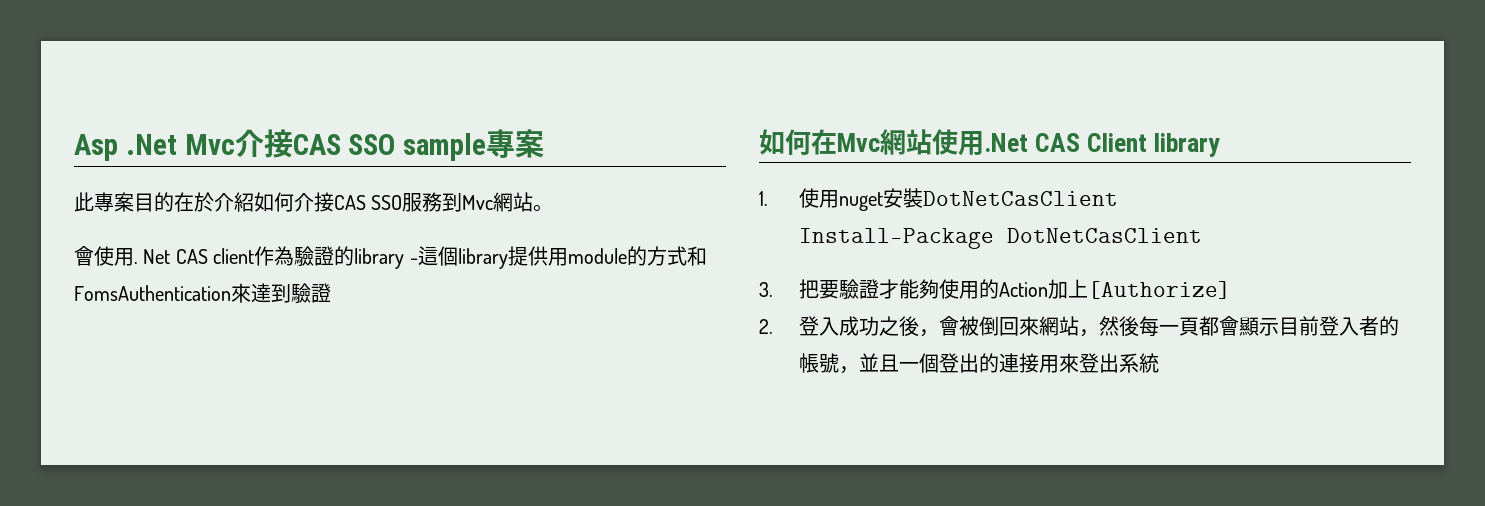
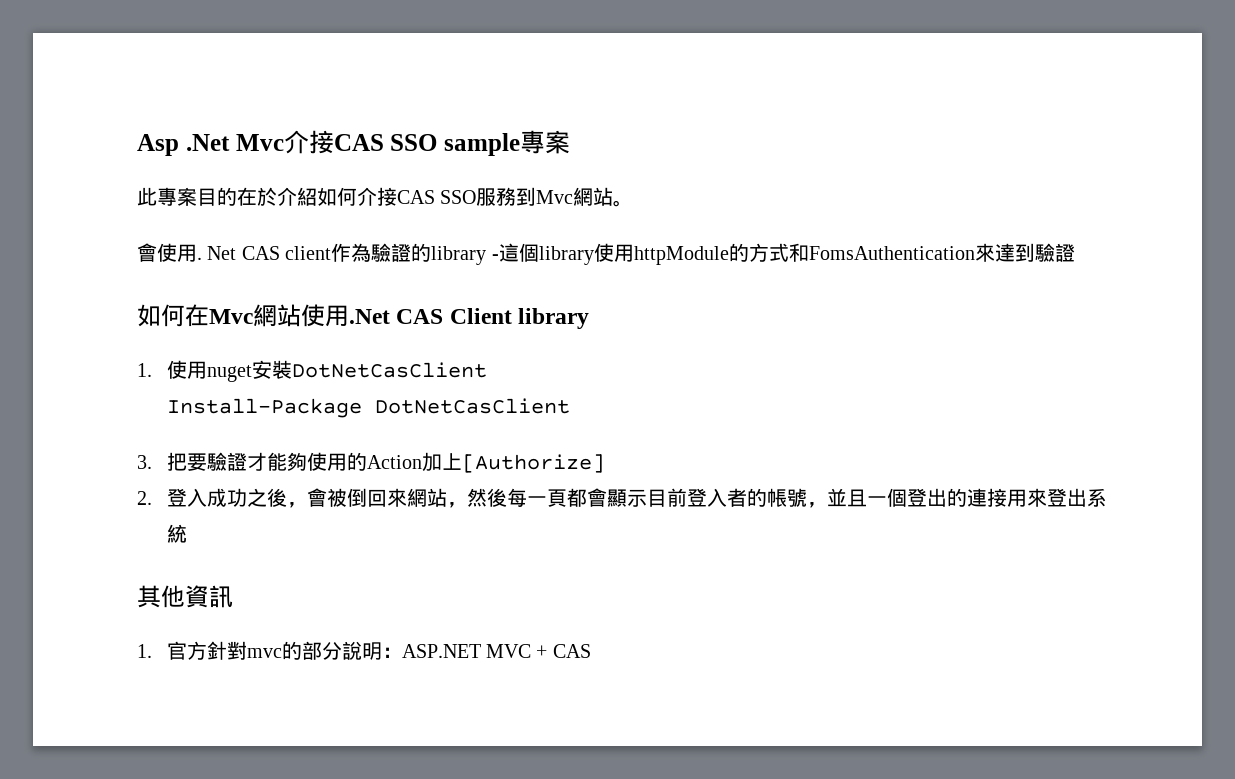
- Net CAS client作為驗證的library -這個library提供用module的方式和FomsAuthentication來達到驗證
+ Net CAS client作為驗證的library -這個library使用httpModule的方式和FomsAuthentication來達到驗證
+ 其他資訊
+ 1.官方針對mvc的部分說明：ASP.NET MVC + CAS

